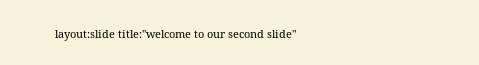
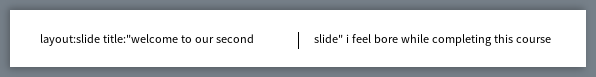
- layout:slide title:"welcome to our second slide"
+ layout:slide title:"welcome to our second slide" i feel bore while completing this course

